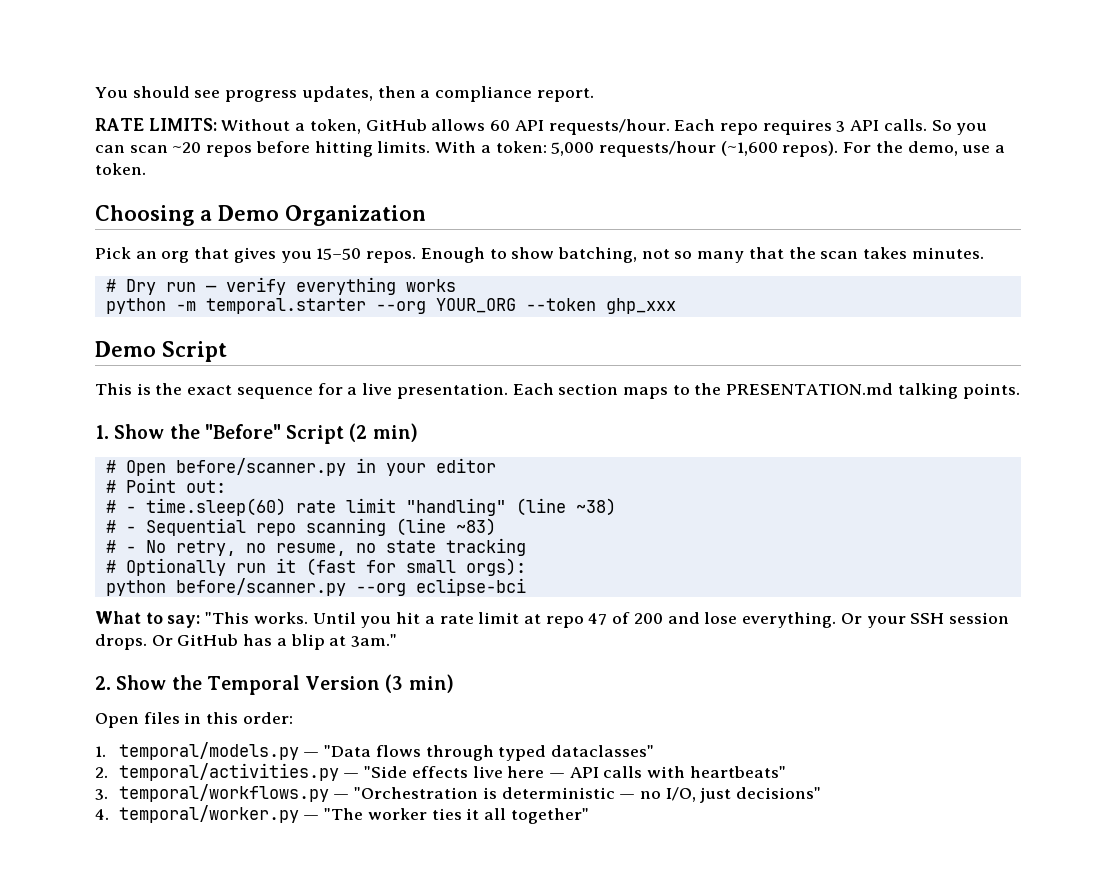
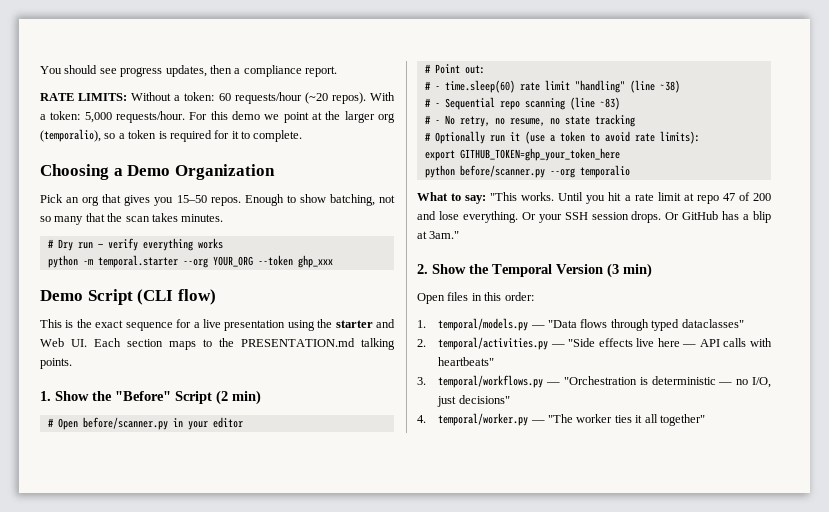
- RATE LIMITS: Without a token, GitHub allows 60 API requests/hour. Each repo requires 3 API calls. So you can scan ~20 repos before hitting limits. With a token: 5,000 requests/hour (~1,600 repos). For the demo, use a token.
+ RATE LIMITS: Without a token: 60 requests/hour (~20 repos). With a token: 5,000 requests/hour. For this demo we point at the larger org (temporalio), so a token is required for it to complete.
- Demo Script
+ Demo Script (CLI flow)
- This is the exact sequence for a live presentation. Each section maps to the PRESENTATION.md talking points.
+ This is the exact sequence for a live presentation using the starter and Web UI. Each section maps to the PRESENTATION.md talking points.
- # Optionally run it (fast for small orgs):
+ # Optionally run it (use a token to avoid rate limits):
+ export GITHUB_TOKEN=ghp_your_token_here
- python before/scanner.py --org eclipse-bci
+ python before/scanner.py --org temporalio

